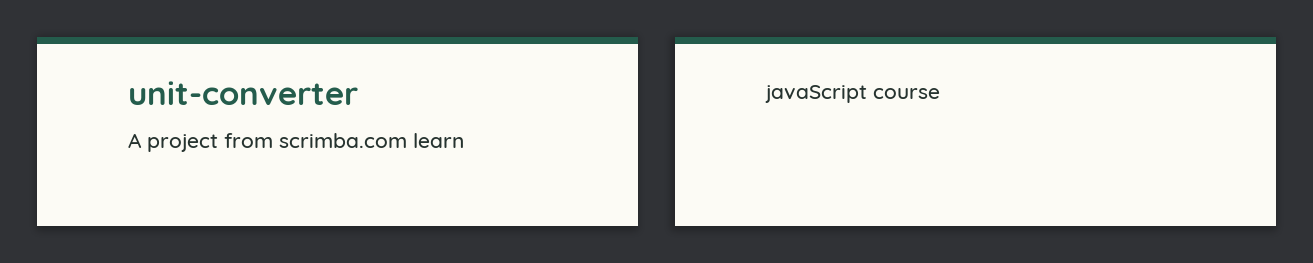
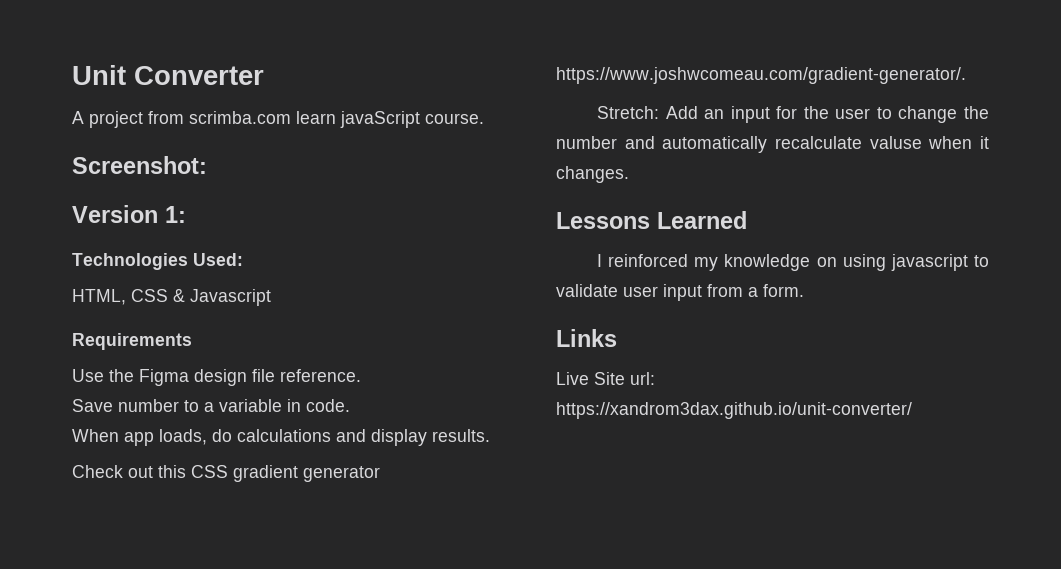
- unit-converter
+ Unit Converter
- A project from scrimba.com learn javaScript course
+ A project from scrimba.com learn javaScript course.
+ Screenshot:
+ Version 1:
+ Technologies Used:
+ HTML, CSS & Javascript
+ Requirements
+ Use the Figma design file reference.
+ Save number to a variable in code.
+ When app loads, do calculations and display results.
+ Check out this CSS gradient generator https://www.joshwcomeau.com/gradient-generator/.
+ Stretch: Add an input for the user to change the number and automatically recalculate valuse when it changes.
+ Lessons Learned
+ I reinforced my knowledge on using javascript to validate user input from a form.
+ Links
+ Live Site url: https://xandrom3dax.github.io/unit-converter/

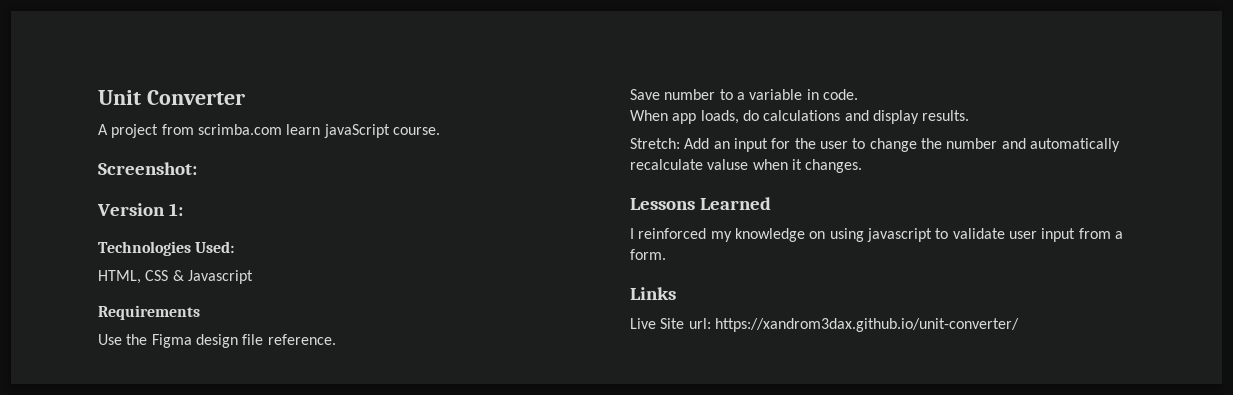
- Check out this CSS gradient generator https://www.joshwcomeau.com/gradient-generator/.

